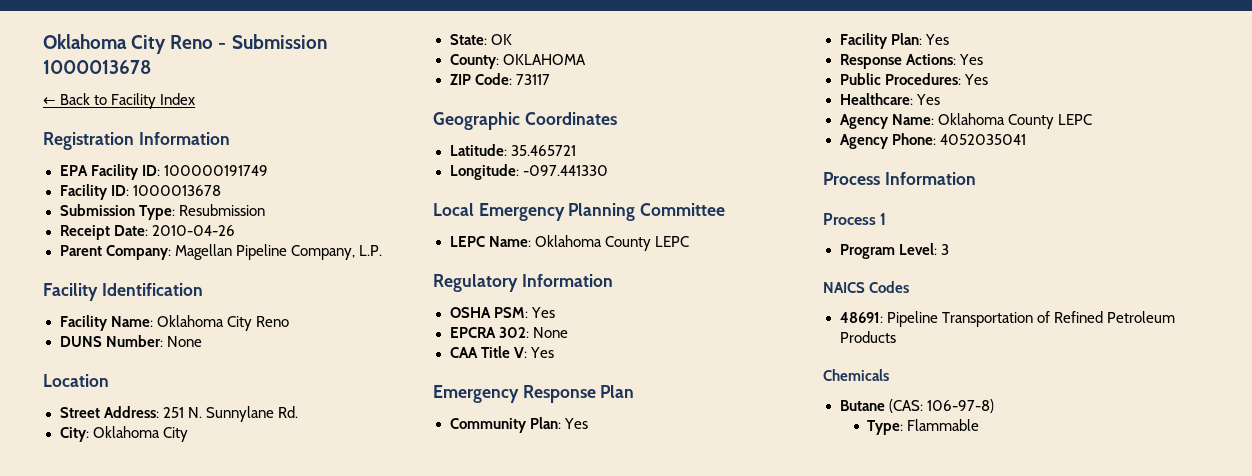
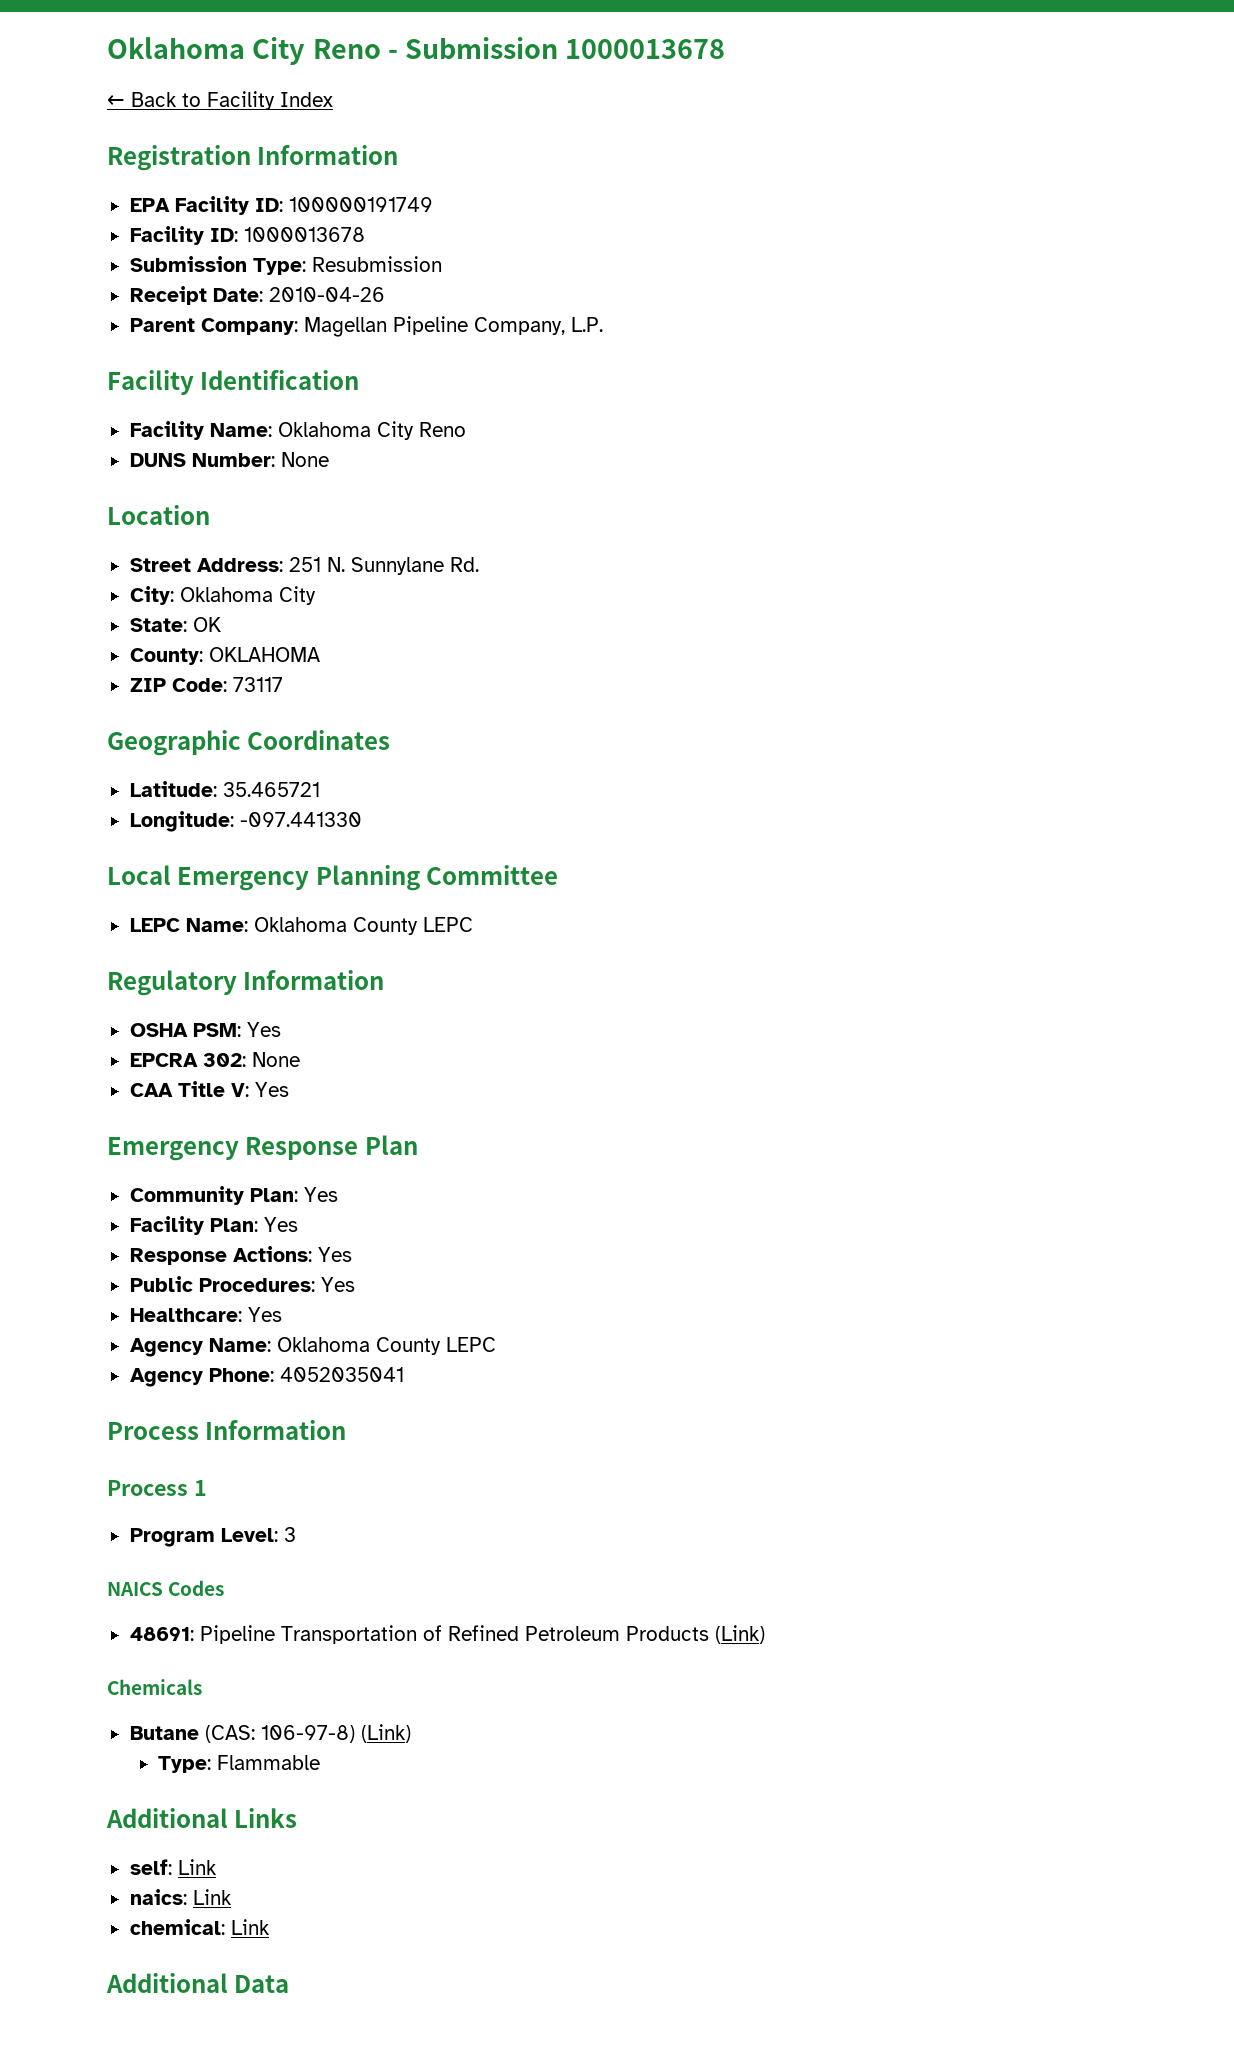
- 48691: Pipeline Transportation of Refined Petroleum Products
+ 48691: Pipeline Transportation of Refined Petroleum Products (Link)
- Butane (CAS: 106-97-8)
+ Butane (CAS: 106-97-8) (Link)
+ Additional Links
+ self: Link
+ naics: Link
+ chemical: Link
+ Additional Data

